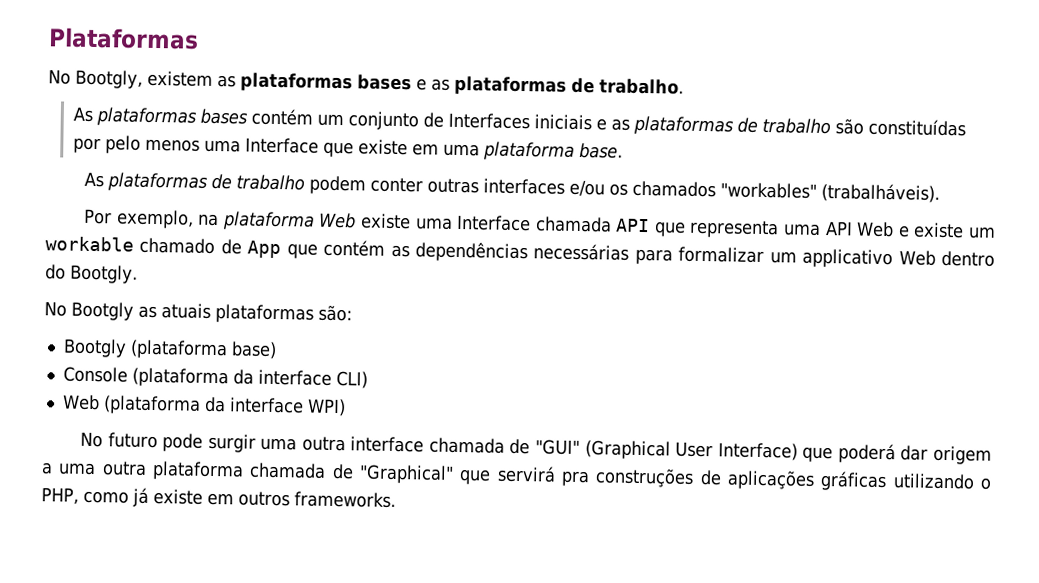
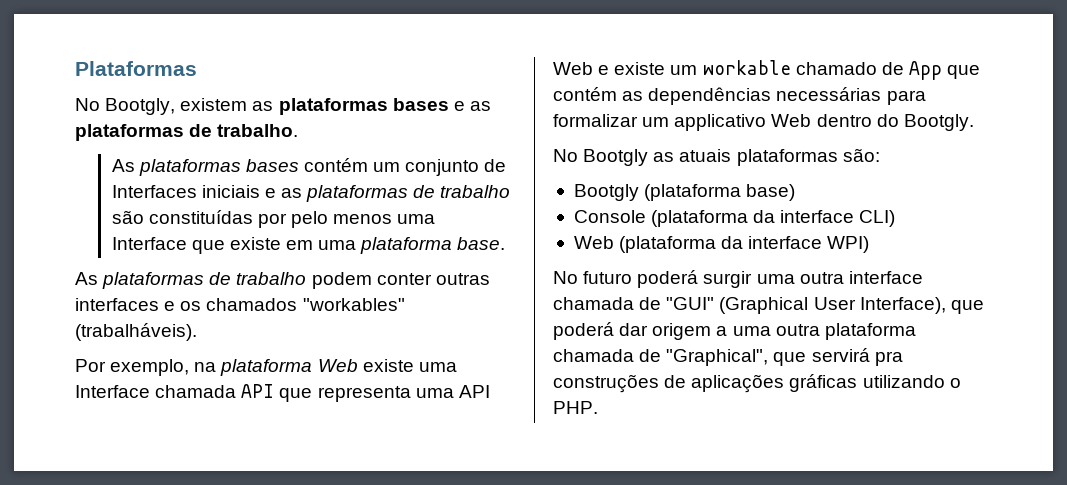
- As plataformas de trabalho podem conter outras interfaces e/ou os chamados "workables" (trabalháveis).
+ As plataformas de trabalho podem conter outras interfaces e os chamados "workables" (trabalháveis).
- No futuro pode surgir uma outra interface chamada de "GUI" (Graphical User Interface) que poderá dar origem a uma outra plataforma chamada de "Graphical" que servirá pra construções de aplicações gráficas utilizando o PHP, como já existe em outros frameworks.
+ No futuro poderá surgir uma outra interface chamada de "GUI" (Graphical User Interface), que poderá dar origem a uma outra plataforma chamada de "Graphical", que servirá pra construções de aplicações gráficas utilizando o PHP.

